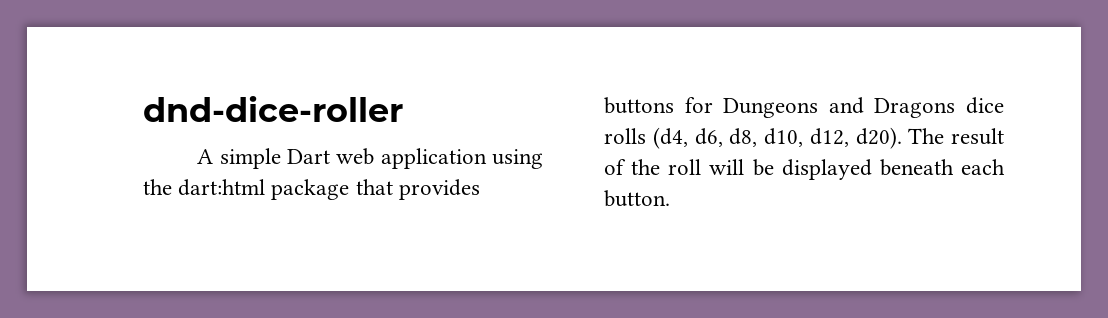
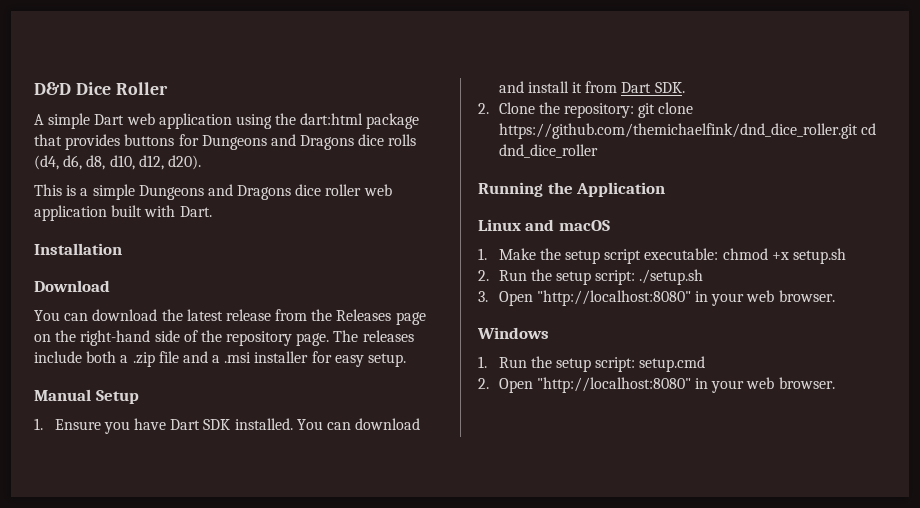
- dnd-dice-roller
+ D&D Dice Roller
- A simple Dart web application using the dart:html package that provides buttons for Dungeons and Dragons dice rolls (d4, d6, d8, d10, d12, d20). The result of the roll will be displayed beneath each button.
+ A simple Dart web application using the dart:html package that provides buttons for Dungeons and Dragons dice rolls (d4, d6, d8, d10, d12, d20).
+ This is a simple Dungeons and Dragons dice roller web application built with Dart.
+ Installation
+ Download
+ You can download the latest release from the Releases page on the right-hand side of the repository page. The releases include both a .zip file and a .msi installer for easy setup.
+ Manual Setup
+ 1. Ensure you have Dart SDK installed. You can download and install it from Dart SDK.
+ 2. Clone the repository: git clone https://github.com/themichaelfink/dnd_dice_roller.git cd dnd_dice_roller
+ Running the Application
+ Linux and macOS
+ 1. Make the setup script executable: chmod +x setup.sh
+ 2. Run the setup script: ./setup.sh
+ 3. Open "http://localhost:8080" in your web browser.
+ Windows
+ 1. Run the setup script: setup.cmd
+ 2. Open "http://localhost:8080" in your web browser.

